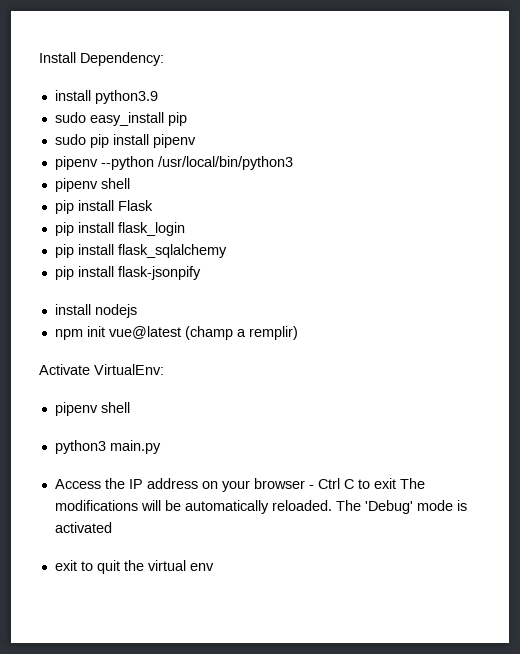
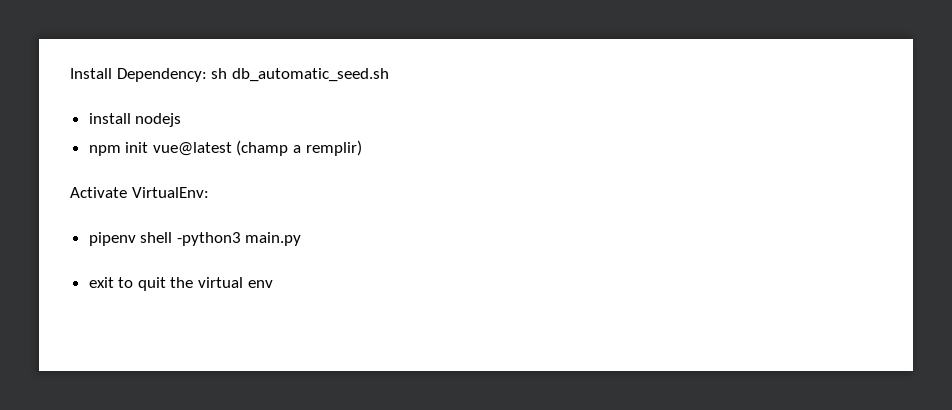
- Install Dependency:
- install python3.9
- sudo easy_install pip
- sudo pip install pipenv
- pipenv --python /usr/local/bin/python3
- pipenv shell
- pip install Flask
- pip install flask_login
- pip install flask_sqlalchemy
- pip install flask-jsonpify
+ Install Dependency: sh db_automatic_seed.sh
  Activate VirtualEnv:
- pipenv shell
- python3 main.py
+ pipenv shell -python3 main.py
- Access the IP address on your browser - Ctrl C to exit The modifications will be automatically reloaded. The 'Debug' mode is activated

